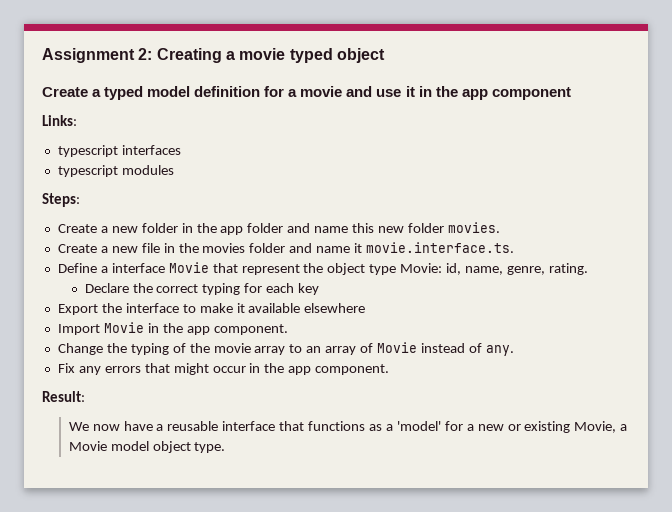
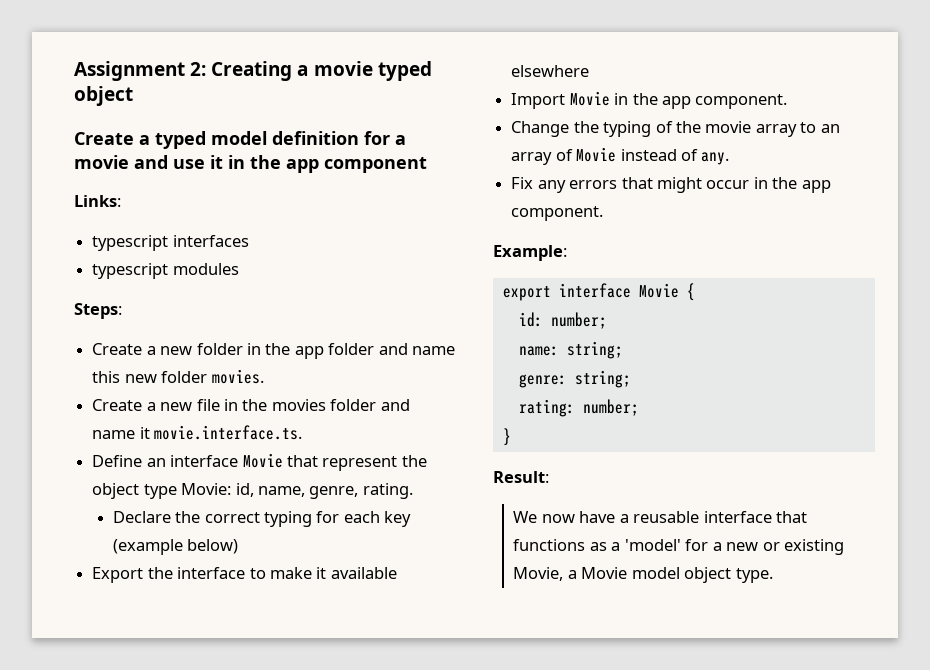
- Define a interface Movie that represent the object type Movie: id, name, genre, rating.
+ Define an interface Movie that represent the object type Movie: id, name, genre, rating.
- Declare the correct typing for each key
+ Declare the correct typing for each key (example below)
+ Example:
+ export interface Movie {
+ id: number;
+ name: string;
+ genre: string;
+ rating: number;
+ }

